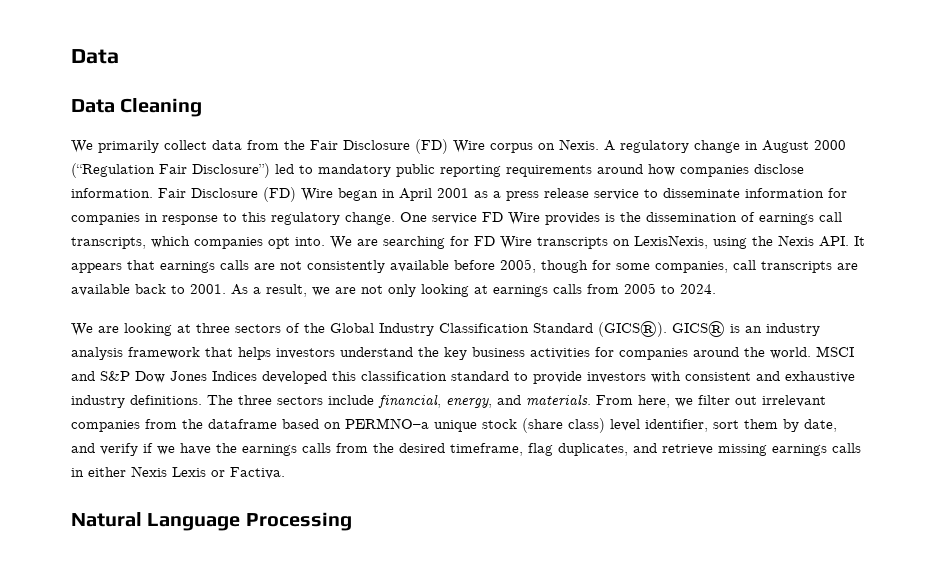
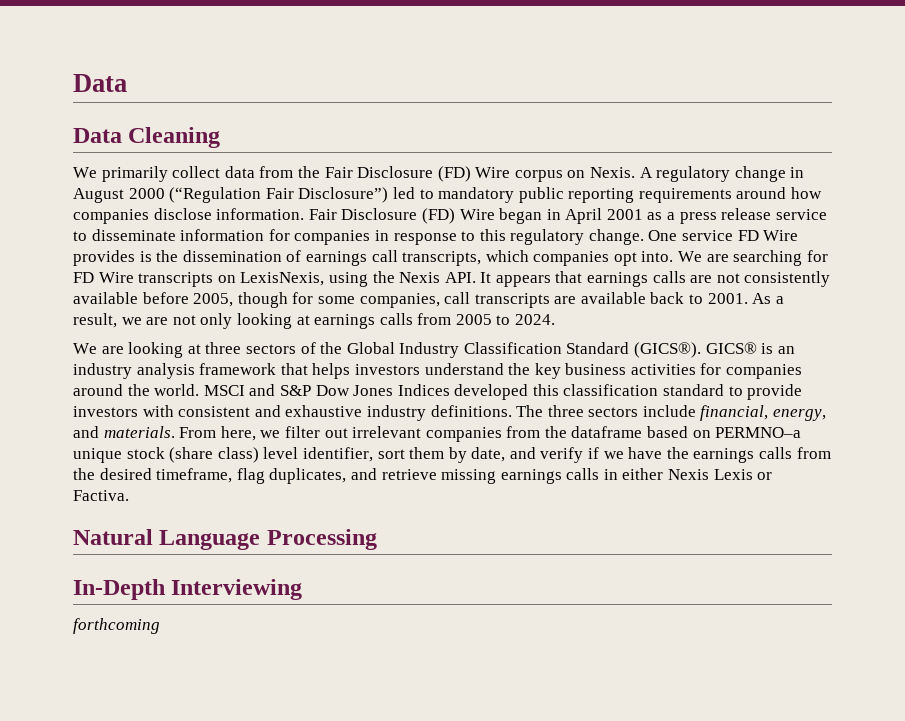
+ In-Depth Interviewing
+ forthcoming

